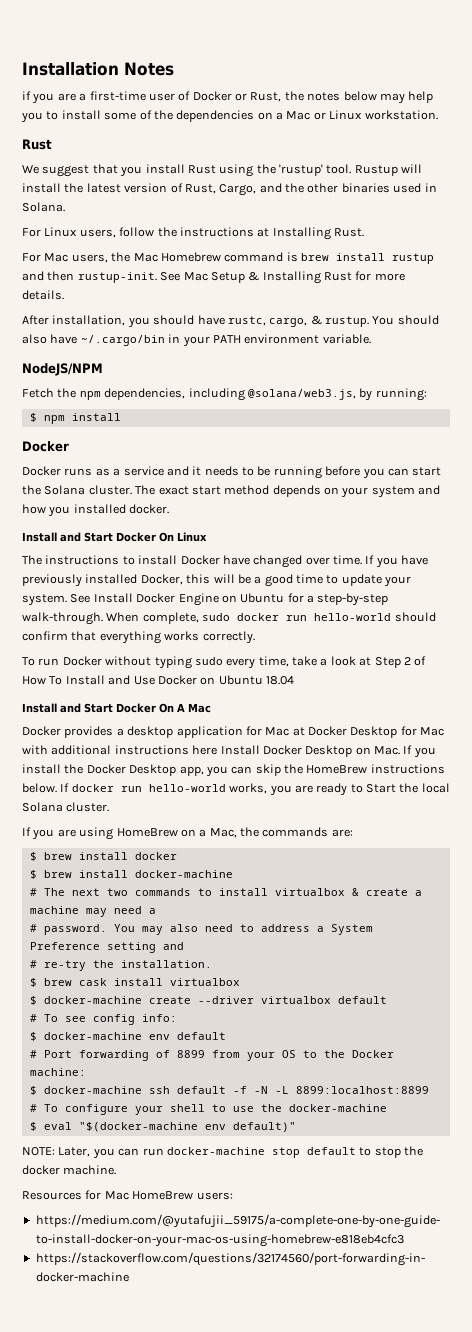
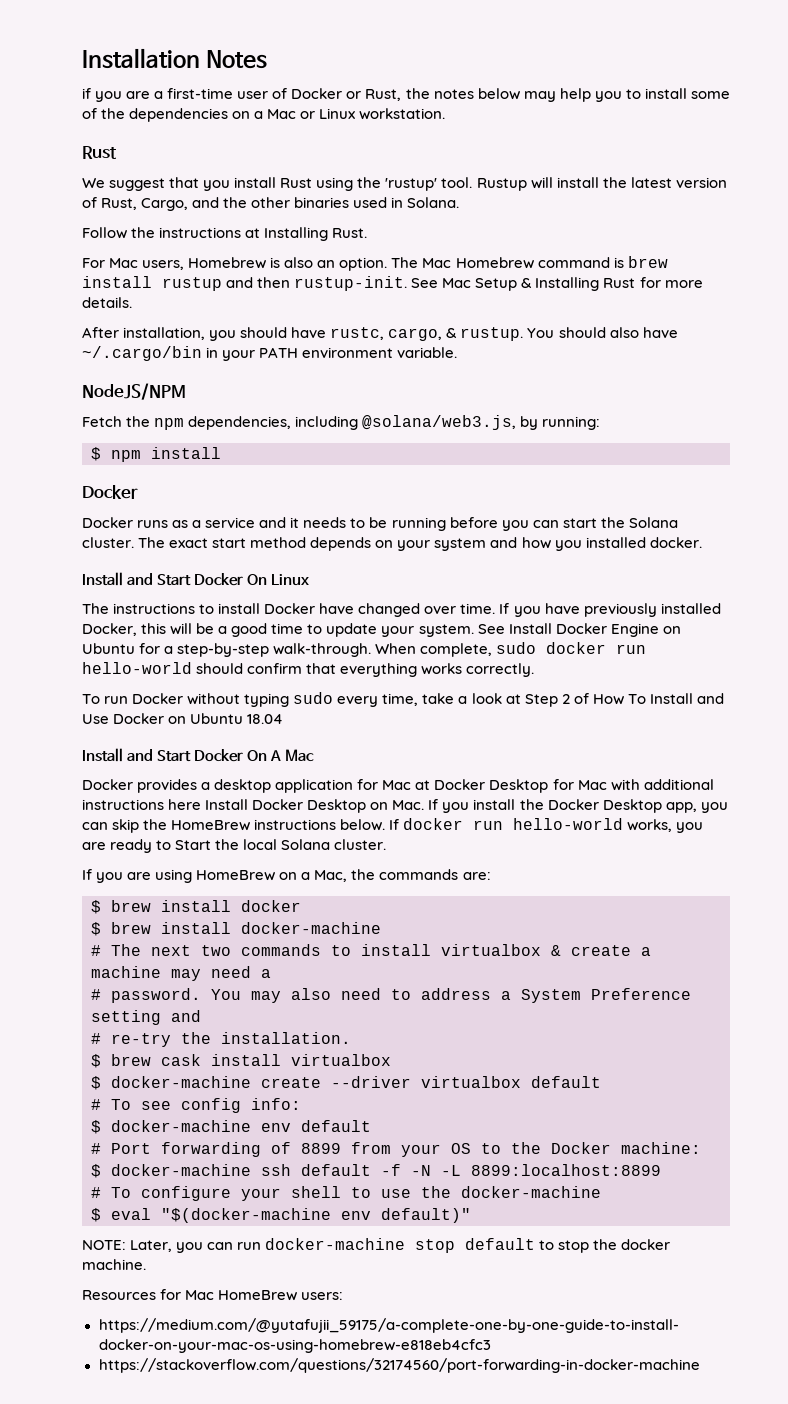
- For Linux users, follow the instructions at Installing Rust.
+ Follow the instructions at Installing Rust.
- For Mac users, the Mac Homebrew command is brew install rustup and then rustup-init.
+ For Mac users, Homebrew is also an option. The Mac Homebrew command is brew install rustup and then rustup-init.

